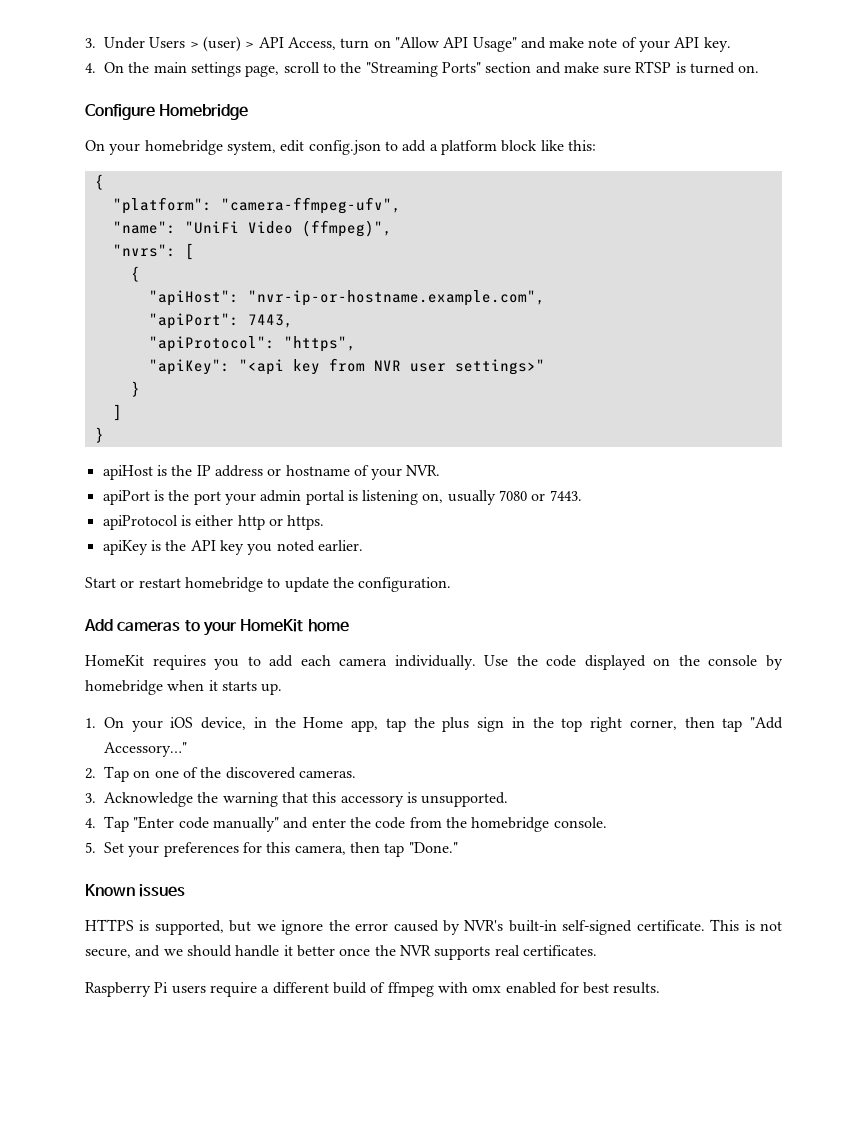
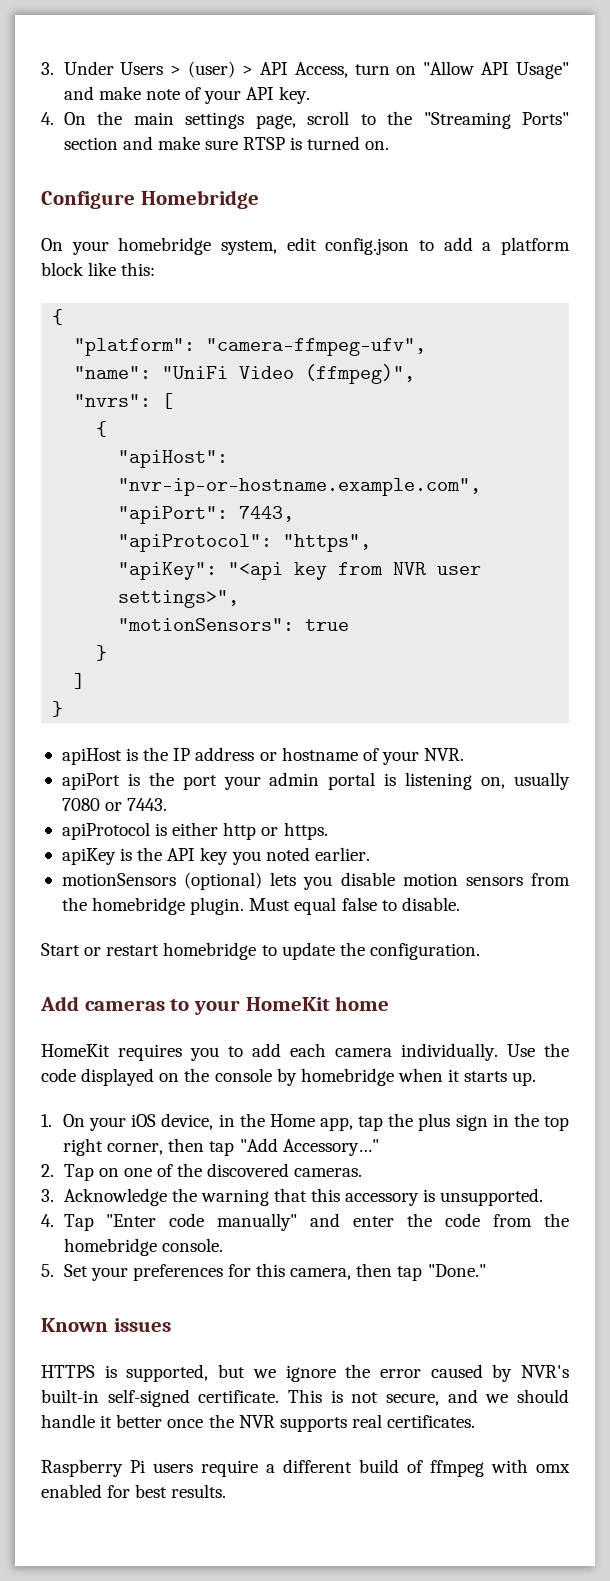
- "apiKey": "<api key from NVR user settings>"
+ "apiKey": "<api key from NVR user settings>",
+ "motionSensors": true
+ motionSensors (optional) lets you disable motion sensors from the homebridge plugin. Must equal false to disable.

